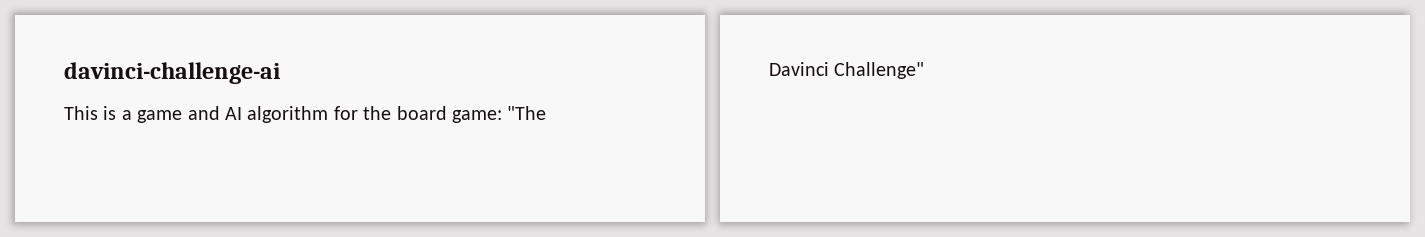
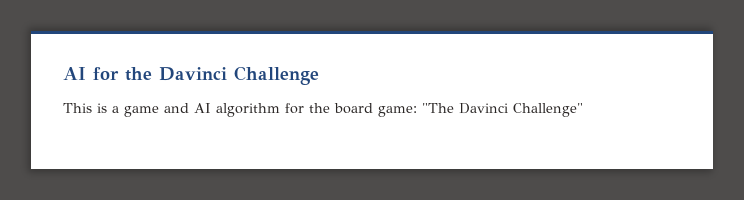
- davinci-challenge-ai
+ AI for the Davinci Challenge

